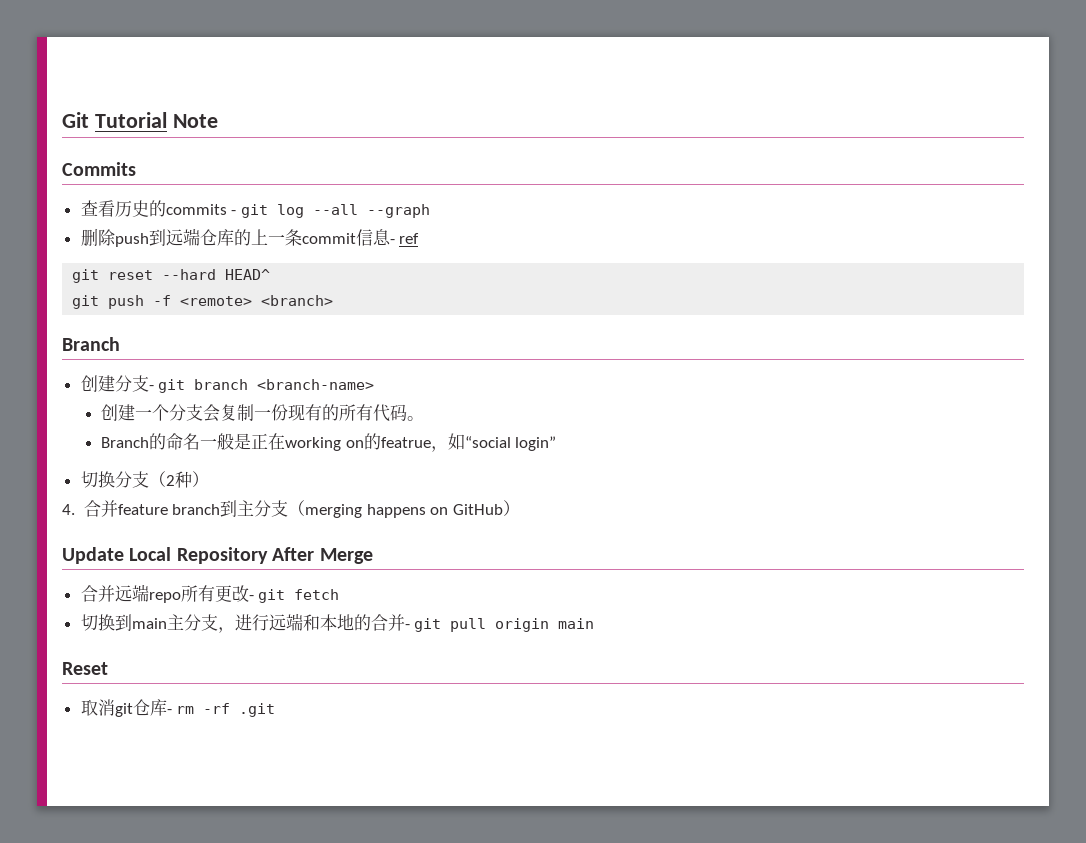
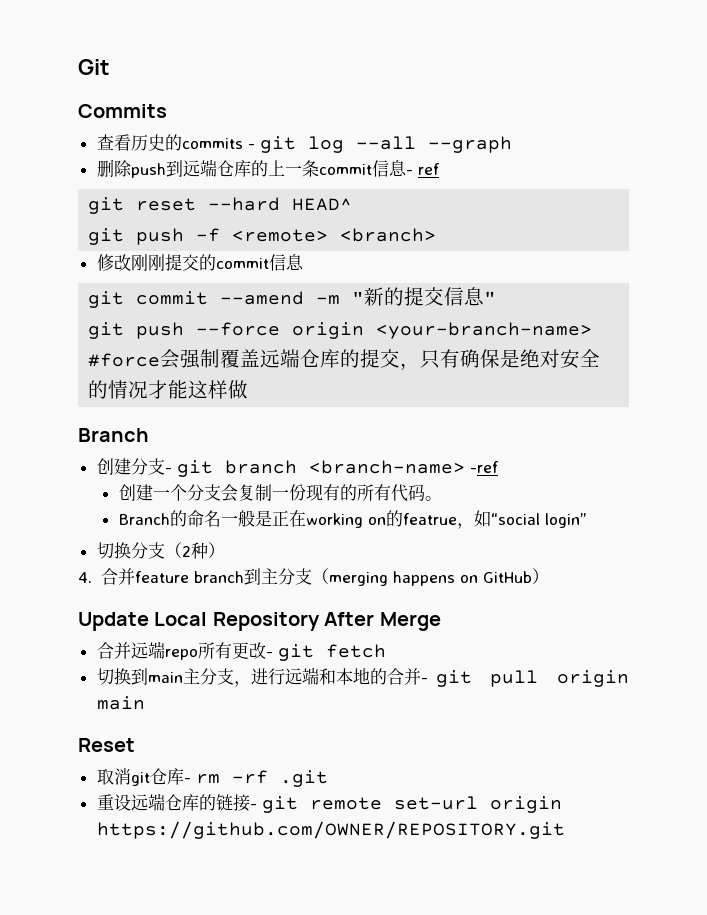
- Git Tutorial Note
+ Git
+ 修改刚刚提交的commit信息
+ git commit --amend -m "新的提交信息"
+ git push --force origin <your-branch-name> #force会强制覆盖远端仓库的提交，只有确保是绝对安全的情况才能这样做
- 创建分支- git branch <branch-name>
+ 创建分支- git branch <branch-name> -ref
+ 重设远端仓库的链接- git remote set-url origin https://github.com/OWNER/REPOSITORY.git

